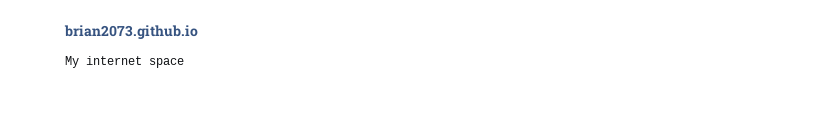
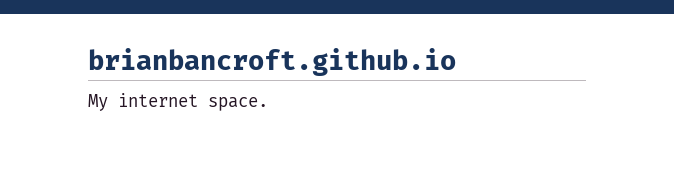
- brian2073.github.io
+ brianbancroft.github.io
- My internet space
+ My internet space.

